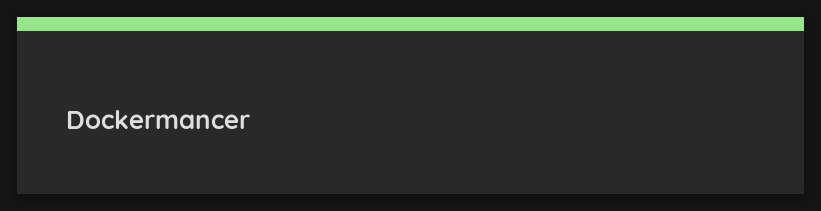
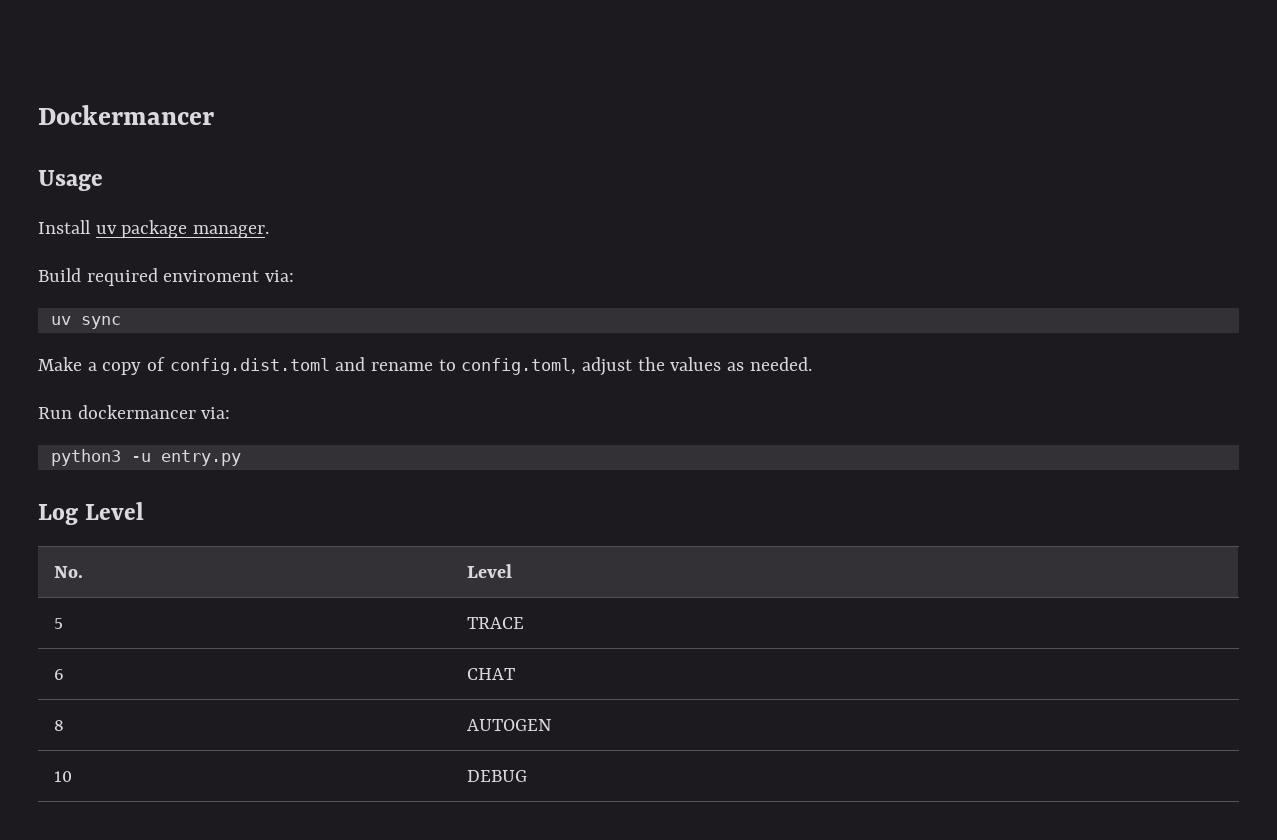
+ Usage
+ Install uv package manager.
+ Build required enviroment via:
+ uv sync
+ Make a copy of config.dist.toml and rename to config.toml, adjust the values as needed.
+ Run dockermancer via:
+ python3 -u entry.py
+ Log Level
+ No. | Level
+ 5 | TRACE
+ 6 | CHAT
+ 8 | AUTOGEN
+ 10 | DEBUG

